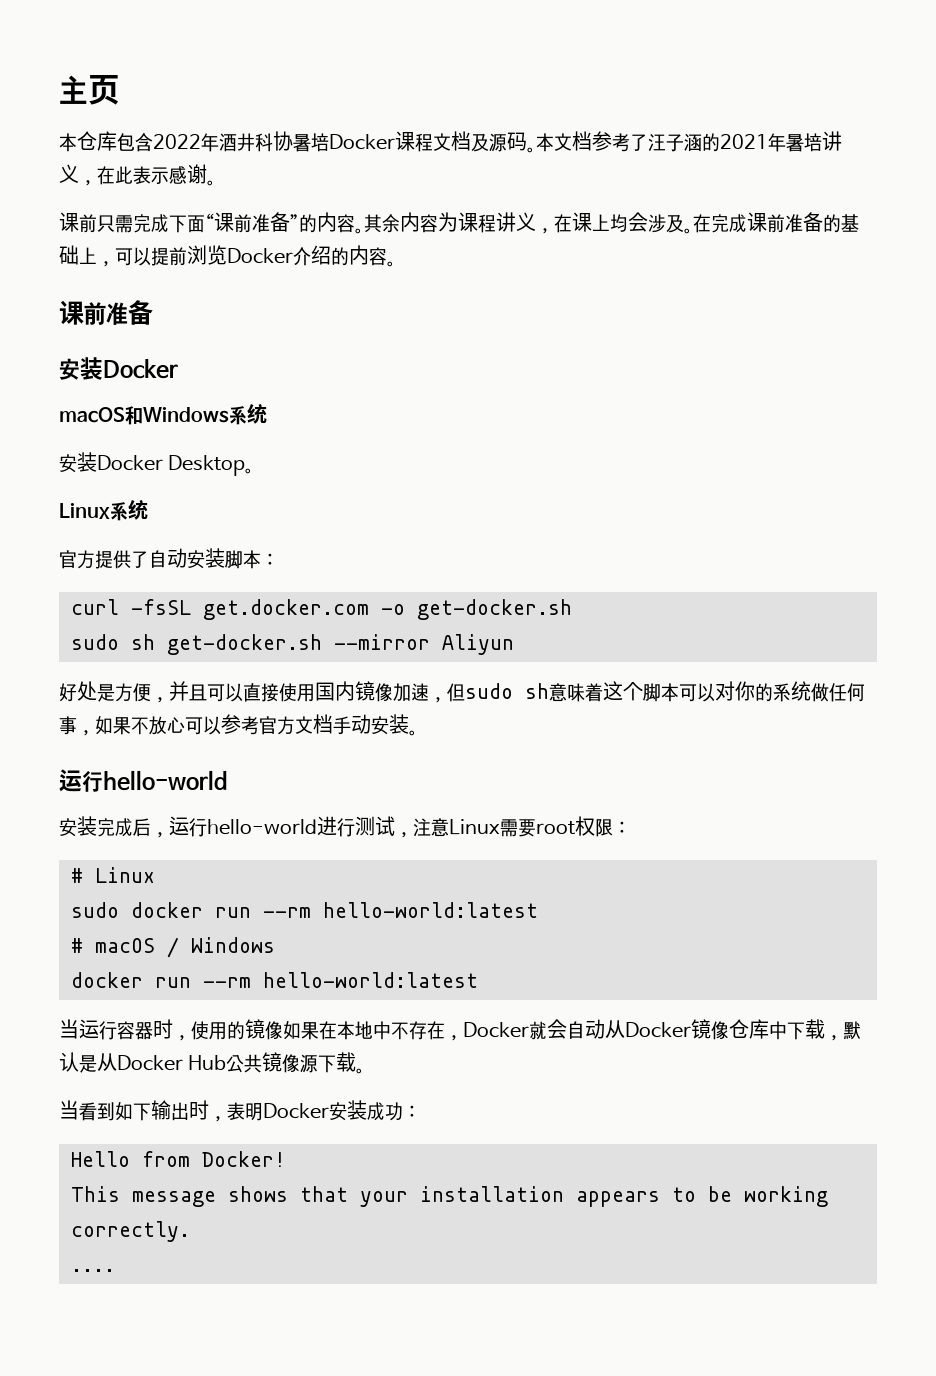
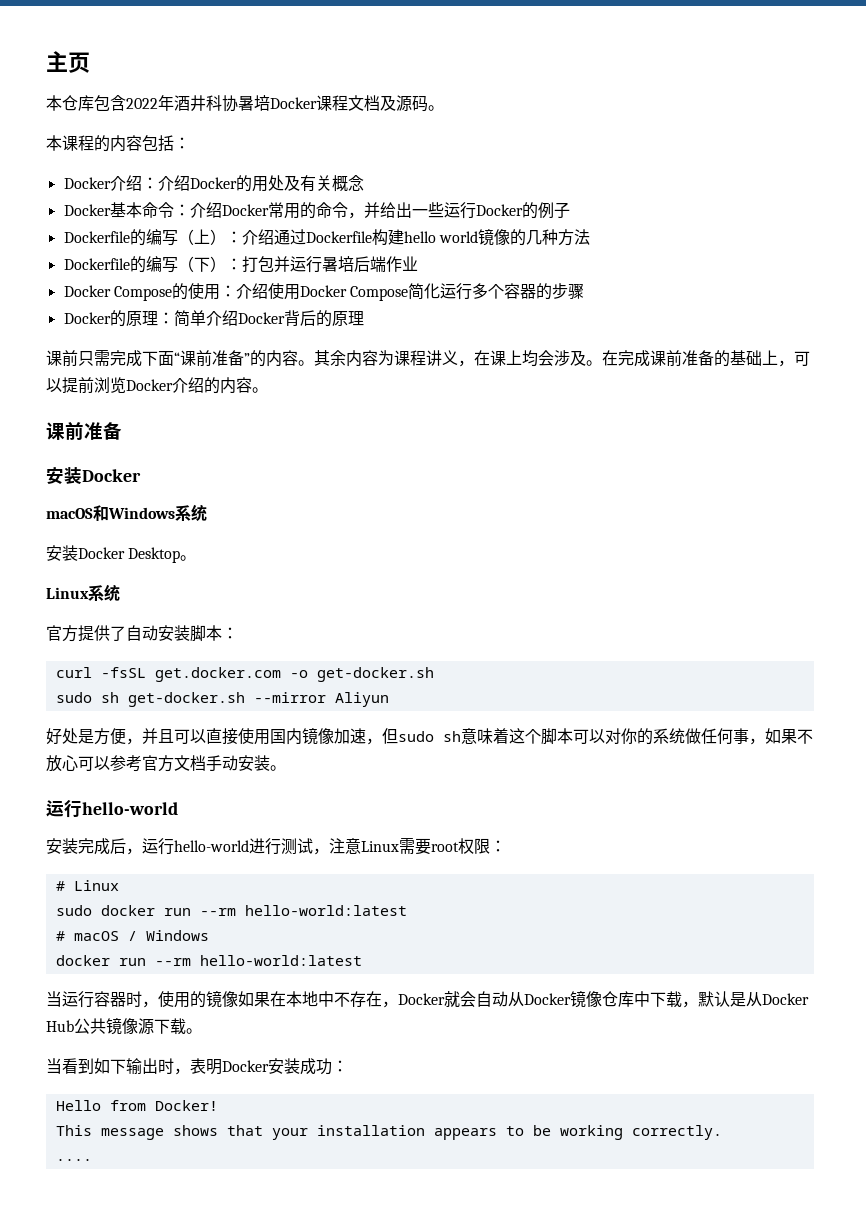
- 本仓库包含2022年酒井科协暑培Docker课程文档及源码。本文档参考了汪子涵的2021年暑培讲义，在此表示感谢。
+ 本仓库包含2022年酒井科协暑培Docker课程文档及源码。
+ 本课程的内容包括：
+ Docker介绍：介绍Docker的用处及有关概念
+ Docker基本命令：介绍Docker常用的命令，并给出一些运行Docker的例子
+ Dockerfile的编写（上）：介绍通过Dockerfile构建hello world镜像的几种方法
+ Dockerfile的编写（下）：打包并运行暑培后端作业
+ Docker Compose的使用：介绍使用Docker Compose简化运行多个容器的步骤
+ Docker的原理：简单介绍Docker背后的原理

